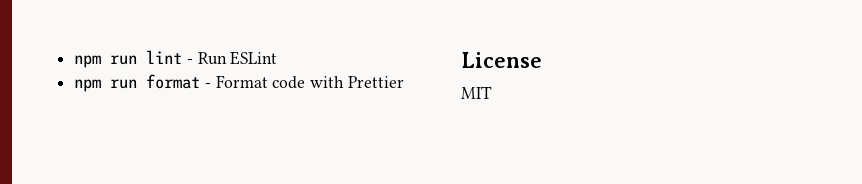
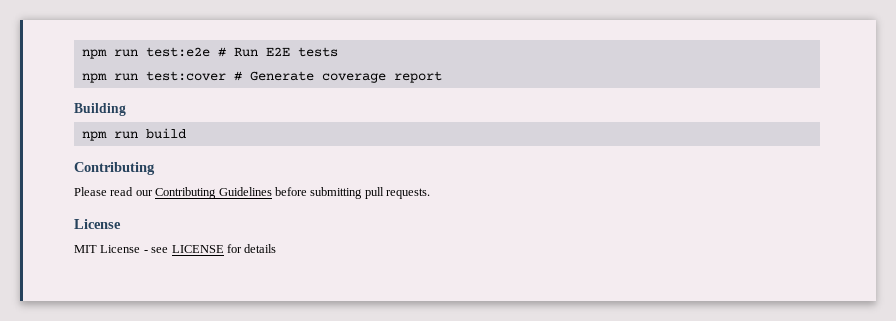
- npm run lint - Run ESLint
- npm run format - Format code with Prettier
+ npm run test:e2e # Run E2E tests
+ npm run test:cover # Generate coverage report
+ Building
+ npm run build
+ Contributing
+ Please read our Contributing Guidelines before submitting pull requests.
  License
- MIT
+ MIT License - see LICENSE for details

